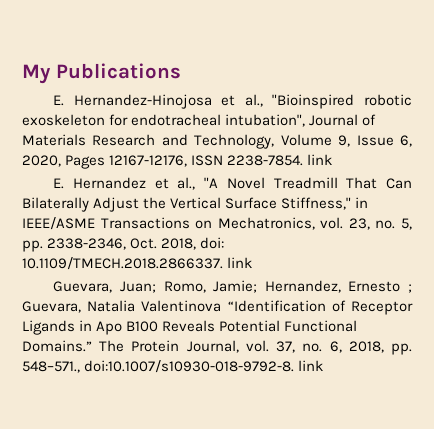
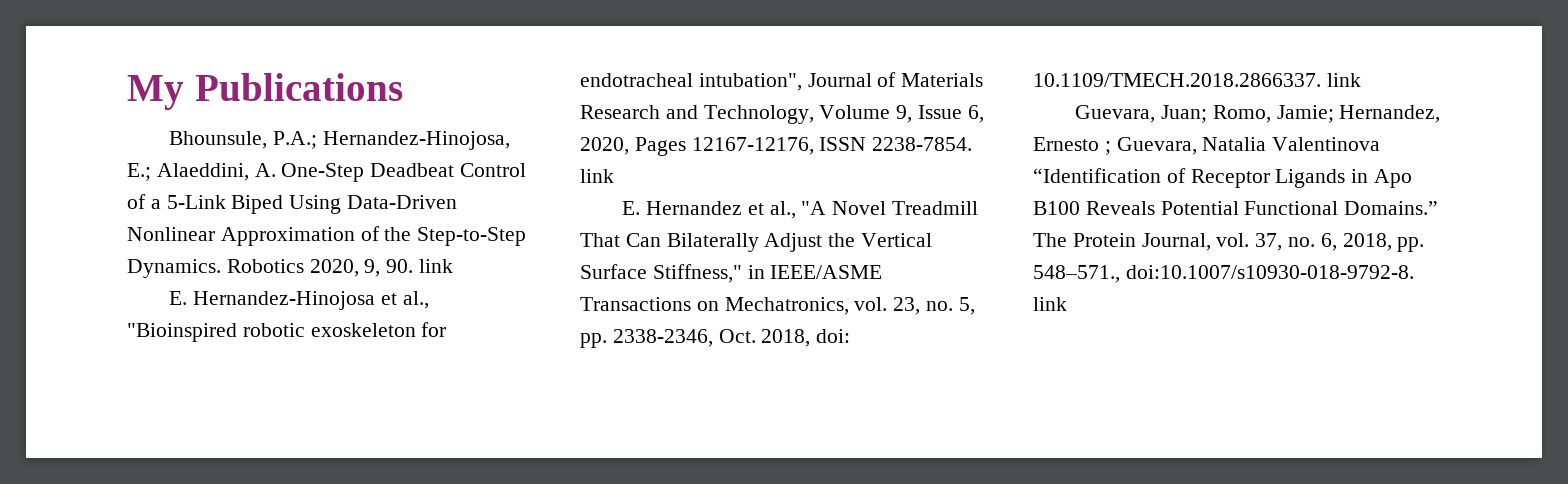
+ Bhounsule, P.A.; Hernandez-Hinojosa, E.; Alaeddini, A. One-Step Deadbeat Control of a 5-Link Biped Using Data-Driven Nonlinear Approximation of the Step-to-Step Dynamics. Robotics 2020, 9, 90. link

